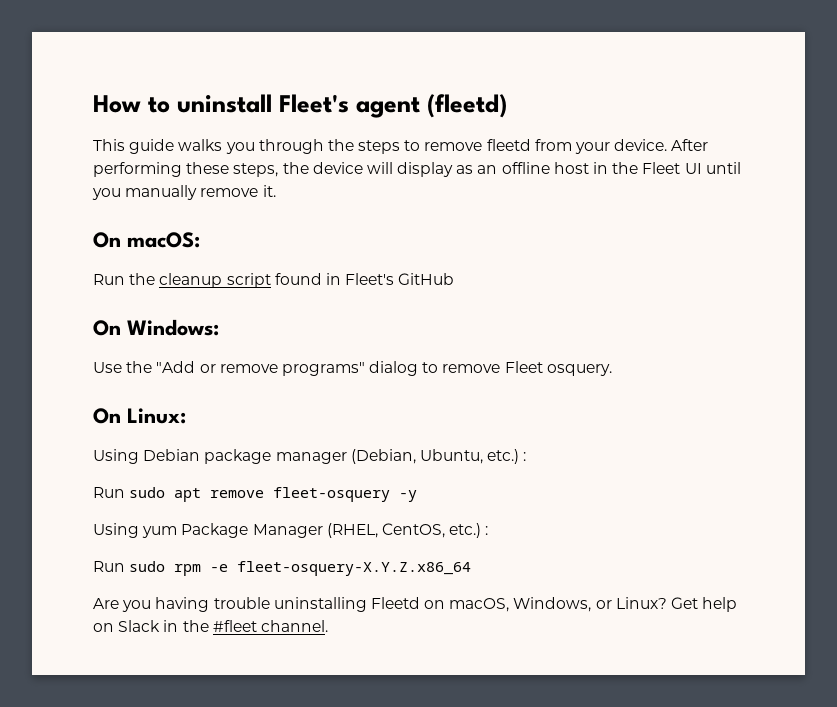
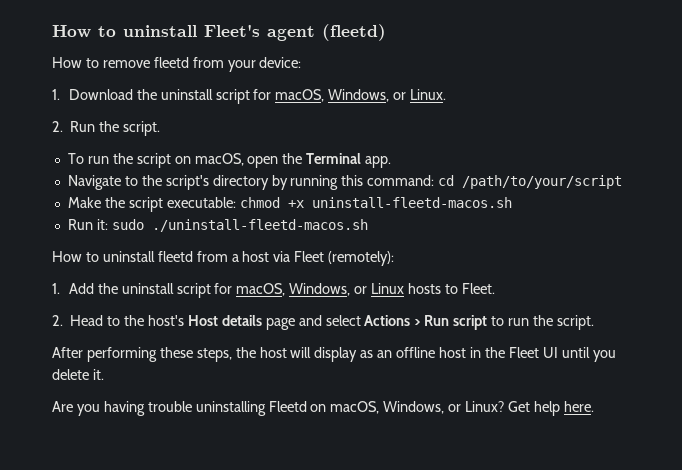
- This guide walks you through the steps to remove fleetd from your device. After performing these steps, the device will display as an offline host in the Fleet UI until you manually remove it.
+ How to remove fleetd from your device:
+ 1. Download the uninstall script for macOS, Windows, or Linux.
+ 2. Run the script.
+ To run the script on macOS, open the Terminal app.
+ Navigate to the script's directory by running this command: cd /path/to/your/script
+ Make the script executable: chmod +x uninstall-fleetd-macos.sh
+ Run it: sudo ./uninstall-fleetd-macos.sh
+ How to uninstall fleetd from a host via Fleet (remotely):
+ 1. Add the uninstall script for macOS, Windows, or Linux hosts to Fleet.
+ 2. Head to the host's Host details page and select Actions > Run script to run the script.
+ After performing these steps, the host will display as an offline host in the Fleet UI until you delete it.
- On macOS:
- Run the cleanup script found in Fleet's GitHub
- On Windows:
- Use the "Add or remove programs" dialog to remove Fleet osquery.
- On Linux:
- Using Debian package manager (Debian, Ubuntu, etc.) :
- Run sudo apt remove fleet-osquery -y
- Using yum Package Manager (RHEL, CentOS, etc.) :
- Run sudo rpm -e fleet-osquery-X.Y.Z.x86_64
- Get help on Slack in the #fleet channel.
+ Get help here.

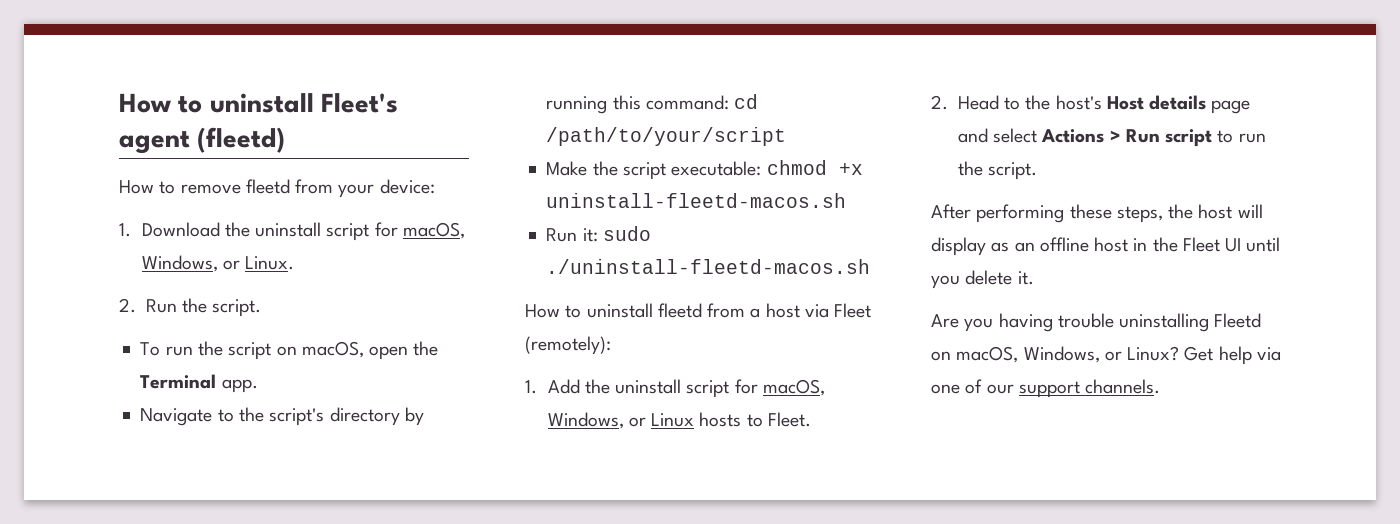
- Get help here.
+ Get help via one of our support channels.

